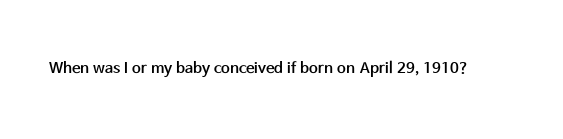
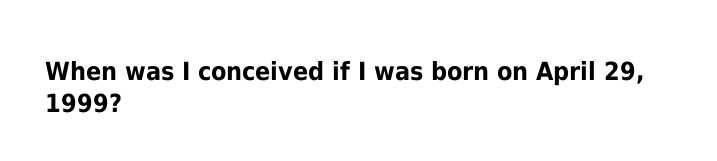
- When was I or my baby conceived if born on April 29, 1910?
+ When was I conceived if I was born on April 29, 1999?

